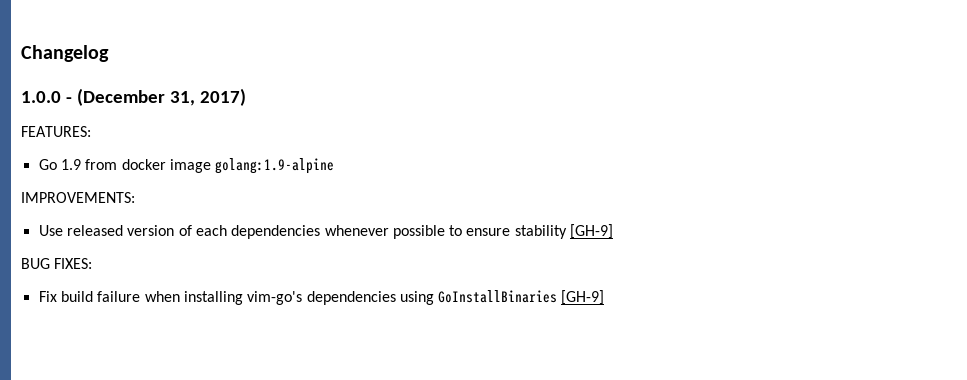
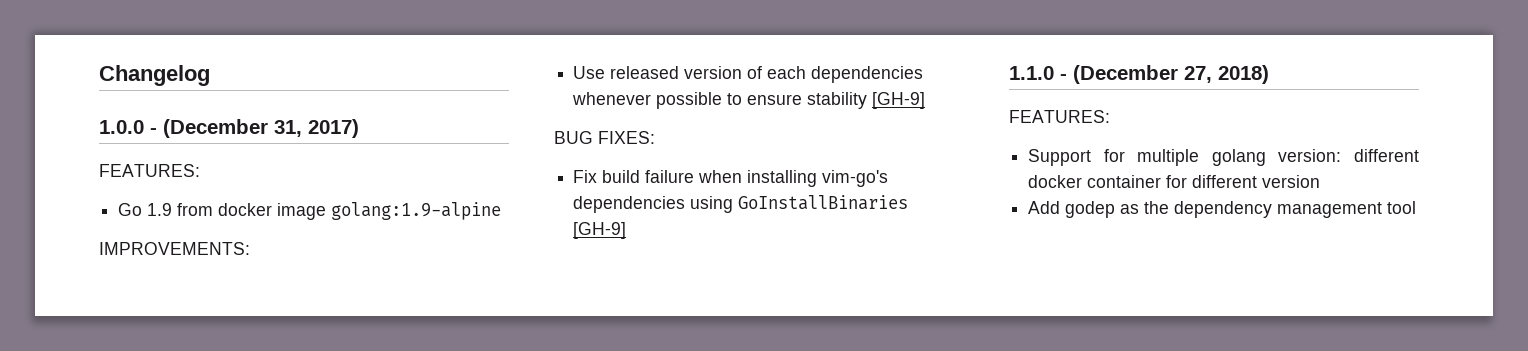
+ 1.1.0 - (December 27, 2018)
+ FEATURES:
+ Support for multiple golang version: different docker container for different version
+ Add godep as the dependency management tool

